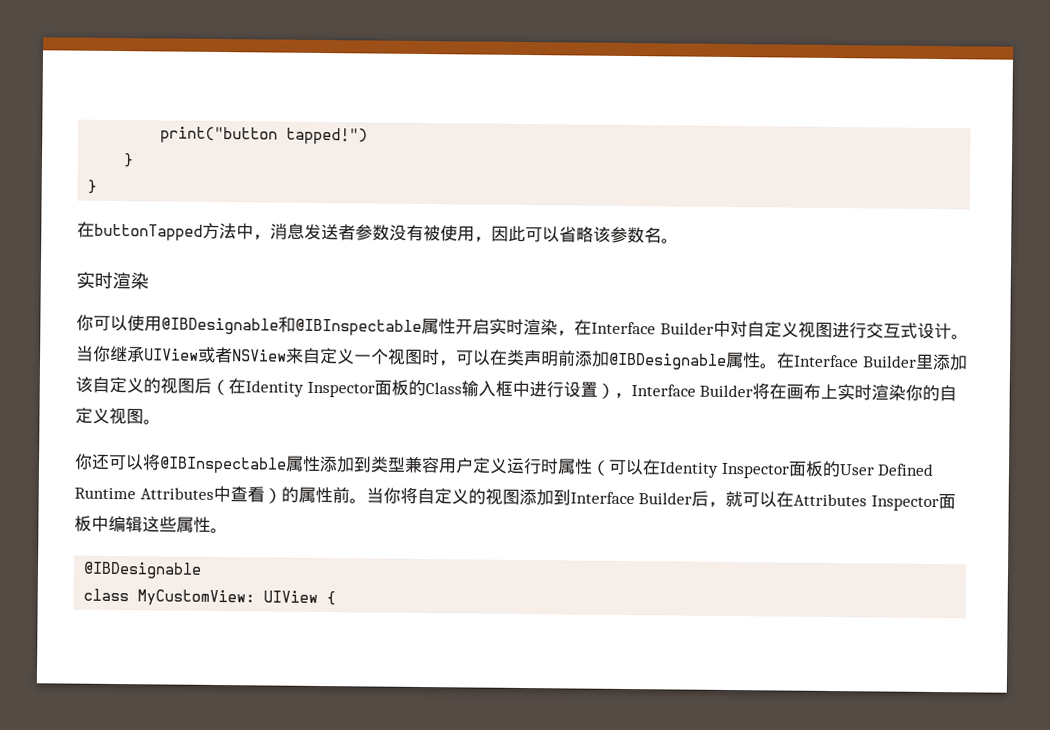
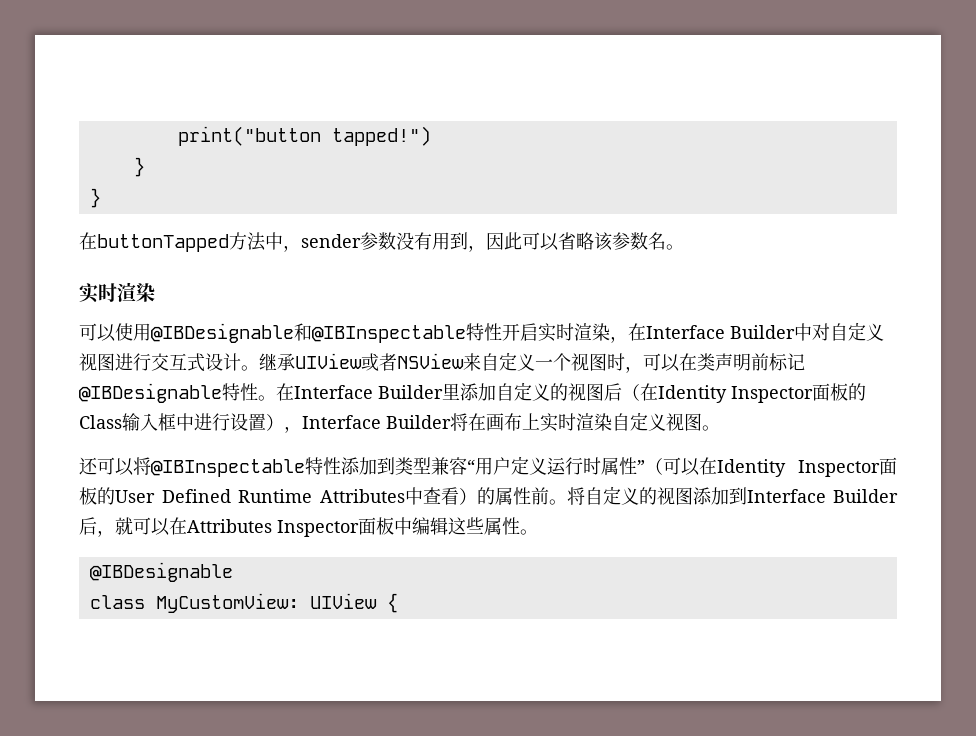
- 在buttonTapped方法中，消息发送者参数没有被使用，因此可以省略该参数名。
+ 在buttonTapped方法中，sender参数没有用到，因此可以省略该参数名。
- 你可以使用@IBDesignable和@IBInspectable属性开启实时渲染，在Interface Builder中对自定义视图进行交互式设计。
+ 可以使用@IBDesignable和@IBInspectable特性开启实时渲染，在Interface Builder中对自定义视图进行交互式设计。
- 当你继承UIView或者NSView来自定义一个视图时，可以在类声明前添加@IBDesignable属性。
+ 继承UIView或者NSView来自定义一个视图时，可以在类声明前标记@IBDesignable特性。
- 在Interface Builder里添加该自定义的视图后（在Identity Inspector面板的Class输入框中进行设置），Interface Builder将在画布上实时渲染你的自定义视图。
+ 在Interface Builder里添加自定义的视图后（在Identity Inspector面板的Class输入框中进行设置），Interface Builder将在画布上实时渲染自定义视图。
- 你还可以将@IBInspectable属性添加到类型兼容用户定义运行时属性（可以在Identity Inspector面板的User Defined Runtime Attributes中查看）的属性前。
+ 还可以将@IBInspectable特性添加到类型兼容“用户定义运行时属性”（可以在Identity Inspector面板的User Defined Runtime Attributes中查看）的属性前。
- 当你将自定义的视图添加到Interface Builder后，就可以在Attributes Inspector面板中编辑这些属性。
+ 将自定义的视图添加到Interface Builder后，就可以在Attributes Inspector面板中编辑这些属性。

